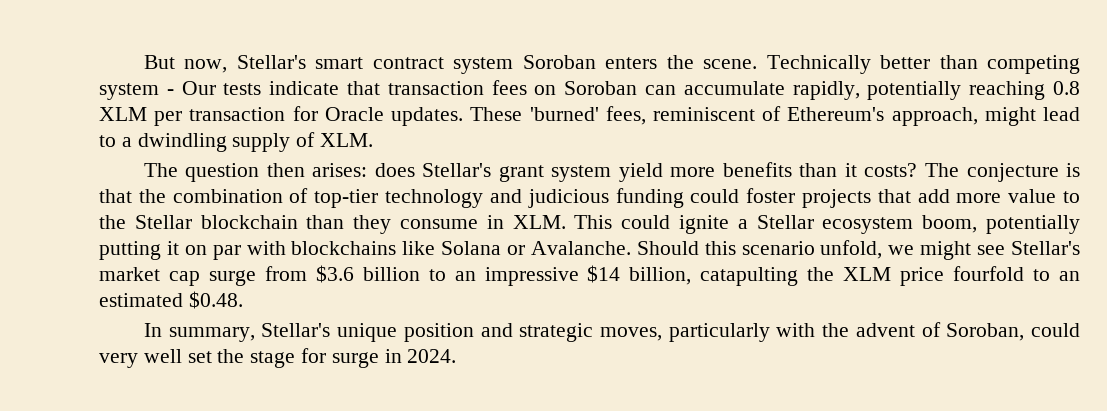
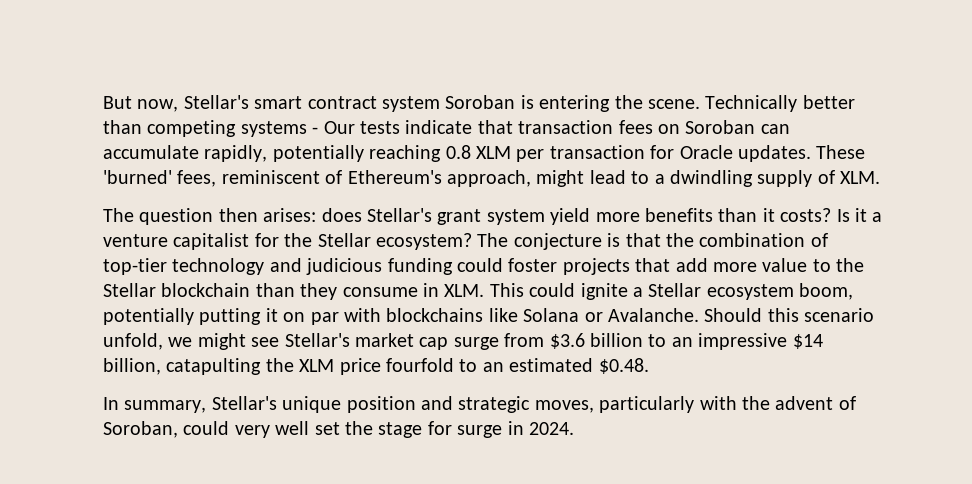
- But now, Stellar's smart contract system Soroban enters the scene.
+ But now, Stellar's smart contract system Soroban is entering the scene.
- Technically better than competing system - Our tests indicate that transaction fees on Soroban can accumulate rapidly, potentially reaching 0.8 XLM per transaction for Oracle updates.
+ Technically better than competing systems - Our tests indicate that transaction fees on Soroban can accumulate rapidly, potentially reaching 0.8 XLM per transaction for Oracle updates.
+ Is it a venture capitalist for the Stellar ecosystem?

